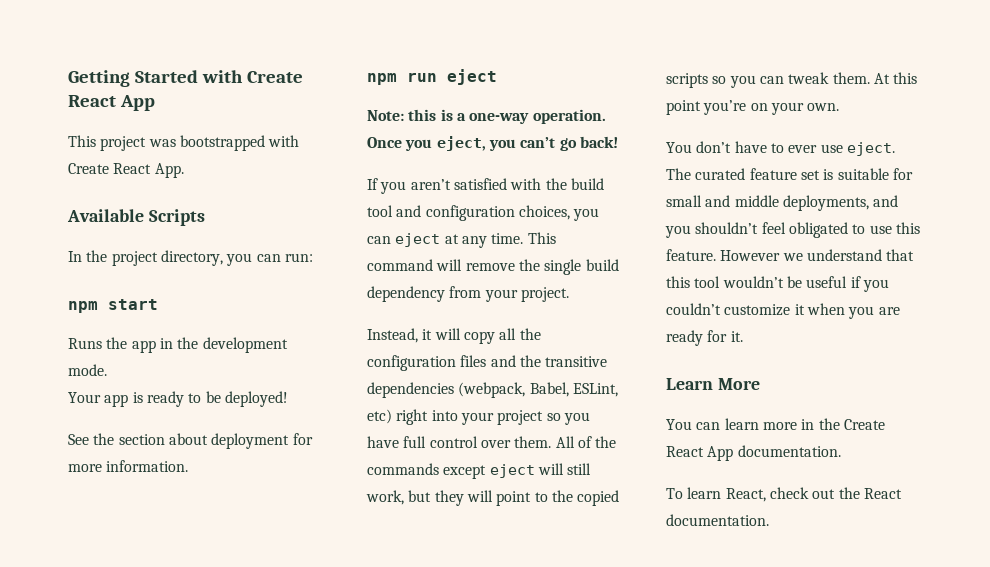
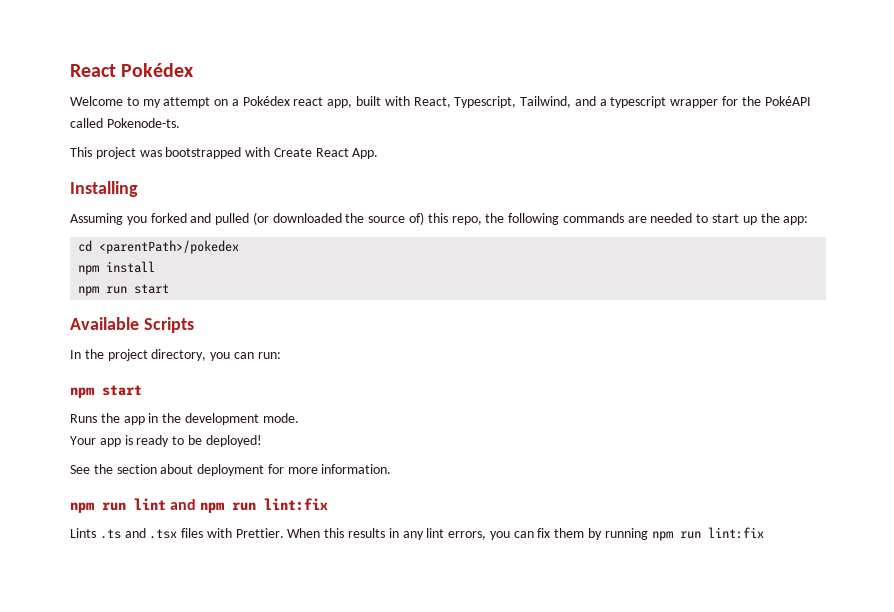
- Getting Started with Create React App
+ React Pokédex
+ Welcome to my attempt on a Pokédex react app, built with React, Typescript, Tailwind, and a typescript wrapper for the PokéAPI called Pokenode-ts.
+ Installing
+ Assuming you forked and pulled (or downloaded the source of) this repo, the following commands are needed to start up the app:
+ cd <parentPath>/pokedex
+ npm install
+ npm run start
- npm run eject
- Note: this is a one-way operation. Once you eject, you can’t go back!
- If you aren’t satisfied with the build tool and configuration choices, you can eject at any time. This command will remove the single build dependency from your project.
- Instead, it will copy all the configuration files and the transitive dependencies (webpack, Babel, ESLint, etc) right into your project so you have full control over them. All of the commands except eject will still work, but they will point to the copied scripts so you can tweak them. At this point you’re on your own.
- You don’t have to ever use eject. The curated feature set is suitable for small and middle deployments, and you shouldn’t feel obligated to use this feature. However we understand that this tool wouldn’t be useful if you couldn’t customize it when you are ready for it.
- Learn More
- You can learn more in the Create React App documentation.
- To learn React, check out the React documentation.
+ npm run lint and npm run lint:fix
+ Lints .ts and .tsx files with Prettier. When this results in any lint errors, you can fix them by running npm run lint:fix

